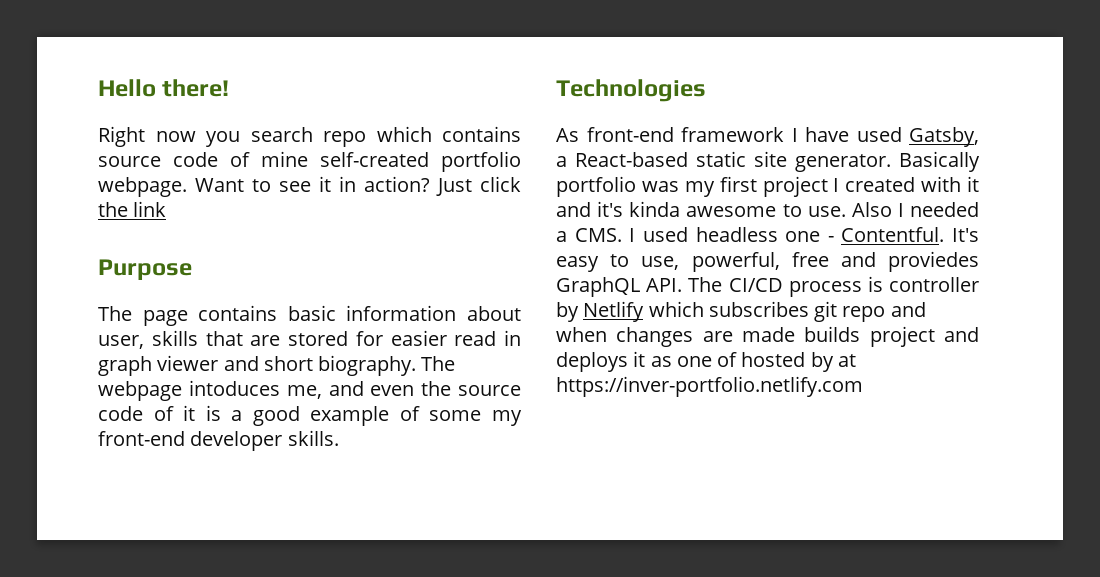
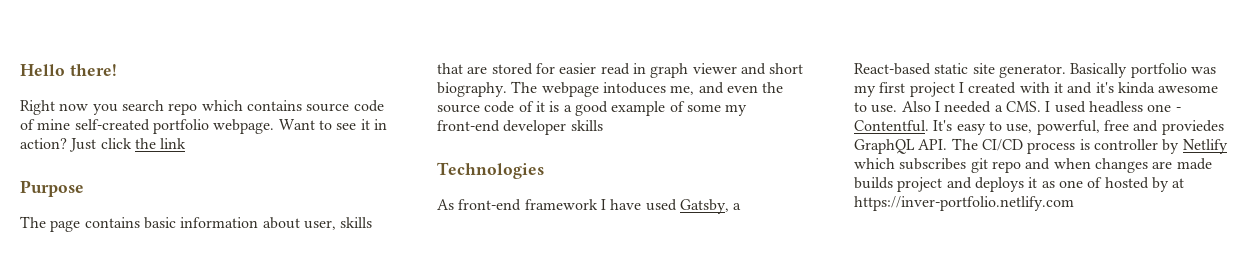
- The webpage intoduces me, and even the source code of it is a good example of some my front-end developer skills.
+ The webpage intoduces me, and even the source code of it is a good example of some my front-end developer skills

